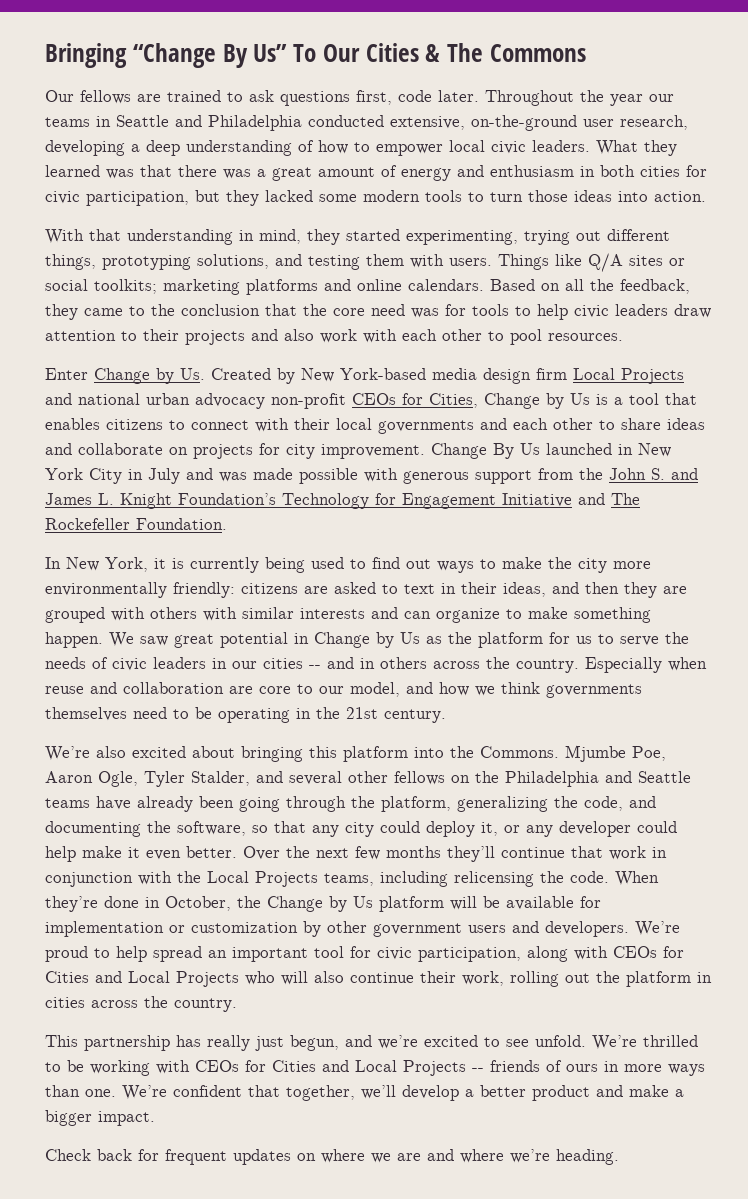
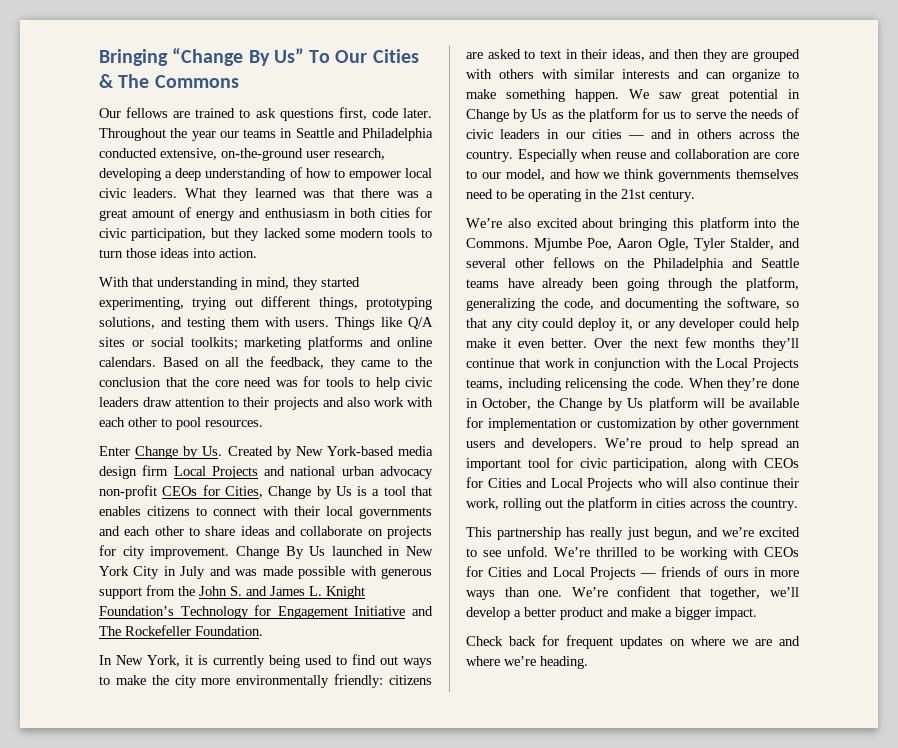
- We saw great potential in Change by Us as the platform for us to serve the needs of civic leaders in our cities -- and in others across the country.
+ We saw great potential in Change by Us as the platform for us to serve the needs of civic leaders in our cities — and in others across the country.
- We’re thrilled to be working with CEOs for Cities and Local Projects -- friends of ours in more ways than one.
+ We’re thrilled to be working with CEOs for Cities and Local Projects — friends of ours in more ways than one.

